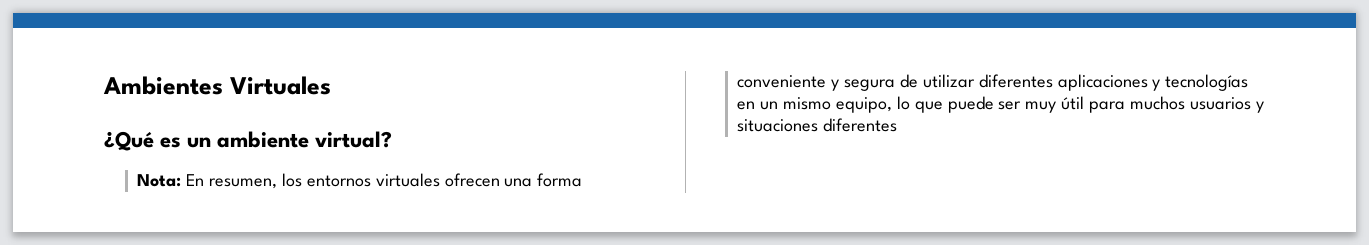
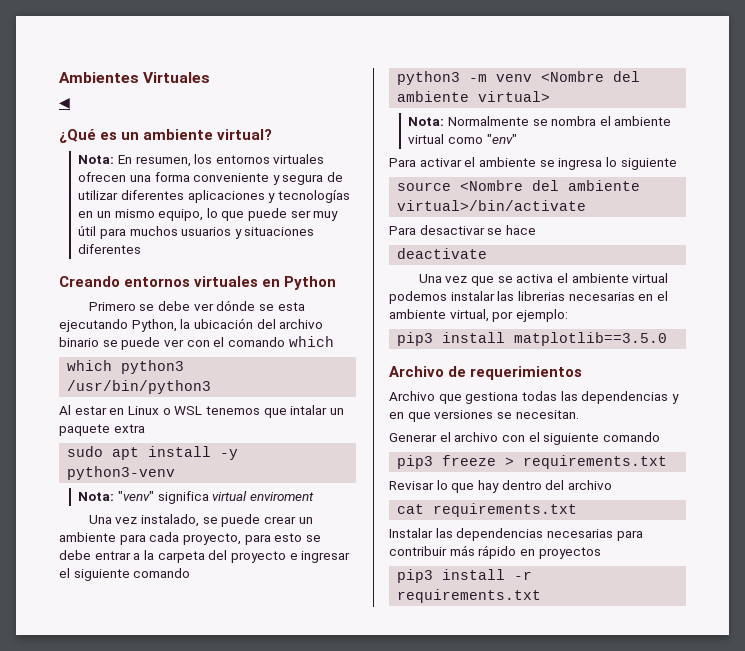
+ ◀
+ Creando entornos virtuales en Python
+ Primero se debe ver dónde se esta ejecutando Python, la ubicación del archivo binario se puede ver con el comando which
+ which python3
+ /usr/bin/python3
+ Al estar en Linux o WSL tenemos que intalar un paquete extra
+ sudo apt install -y python3-venv
+ Nota: "venv" significa virtual enviroment
+ Una vez instalado, se puede crear un ambiente para cada proyecto, para esto se debe entrar a la carpeta del proyecto e ingresar el siguiente comando
+ python3 -m venv <Nombre del ambiente virtual>
+ Nota: Normalmente se nombra el ambiente virtual como "env"
+ Para activar el ambiente se ingresa lo siguiente
+ source <Nombre del ambiente virtual>/bin/activate
+ Para desactivar se hace
+ deactivate
+ Una vez que se activa el ambiente virtual podemos instalar las librerias necesarias en el ambiente virtual, por ejemplo:
+ pip3 install matplotlib==3.5.0
+ Archivo de requerimientos
+ Archivo que gestiona todas las dependencias y en que versiones se necesitan.
+ Generar el archivo con el siguiente comando
+ pip3 freeze > requirements.txt
+ Revisar lo que hay dentro del archivo
+ cat requirements.txt
+ Instalar las dependencias necesarias para contribuir más rápido en proyectos
+ pip3 install -r requirements.txt

